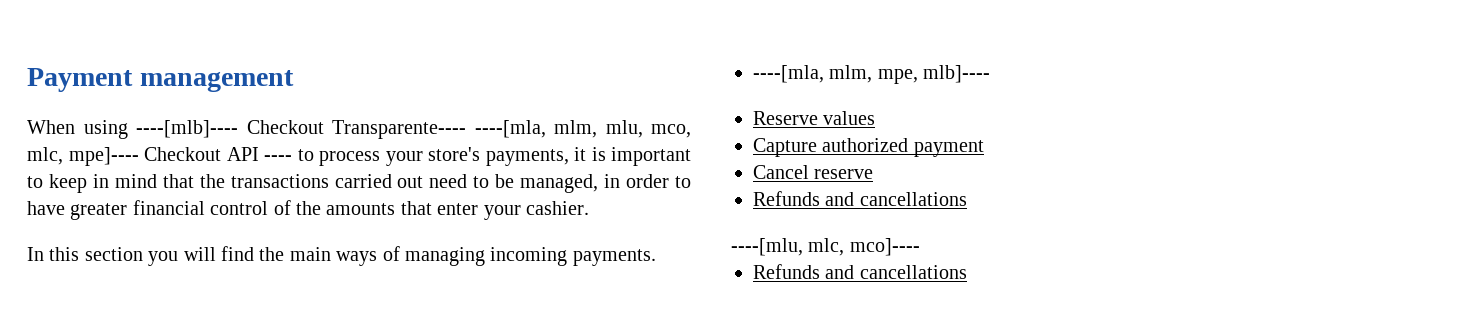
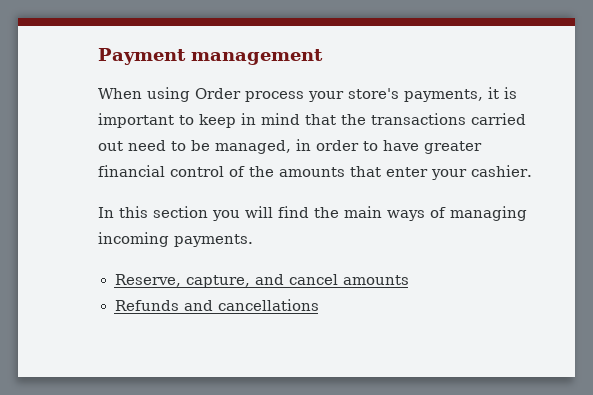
- When using ----[mlb]---- Checkout Transparente---- ----[mla, mlm, mlu, mco, mlc, mpe]---- Checkout API ---- to process your store's payments, it is important to keep in mind that the transactions carried out need to be managed, in order to have greater financial control of the amounts that enter your cashier.
+ When using Order process your store's payments, it is important to keep in mind that the transactions carried out need to be managed, in order to have greater financial control of the amounts that enter your cashier.
- ----[mla, mlm, mpe, mlb]----
- Reserve values
- Capture authorized payment
- Cancel reserve
- Refunds and cancellations
- ----[mlu, mlc, mco]----
+ Reserve, capture, and cancel amounts

